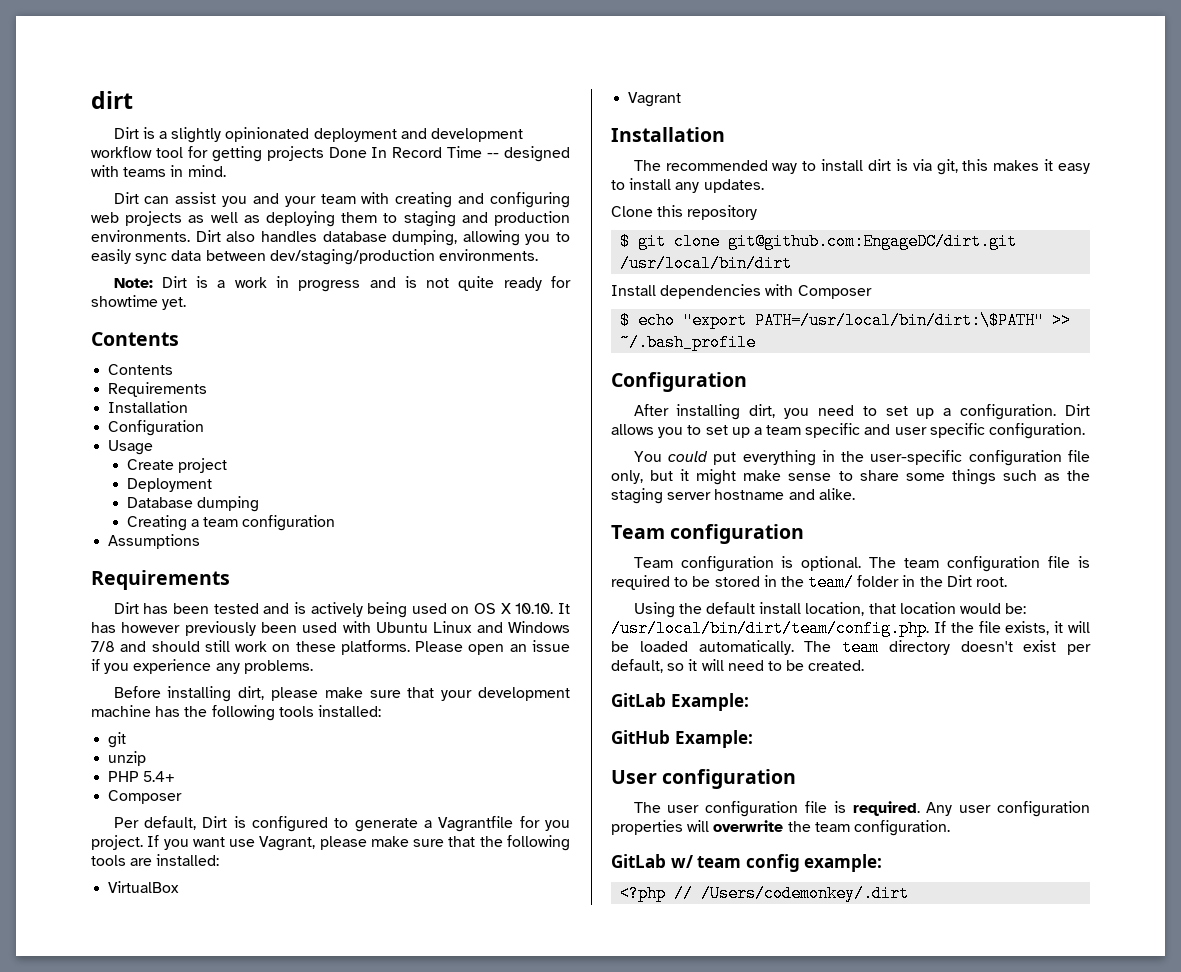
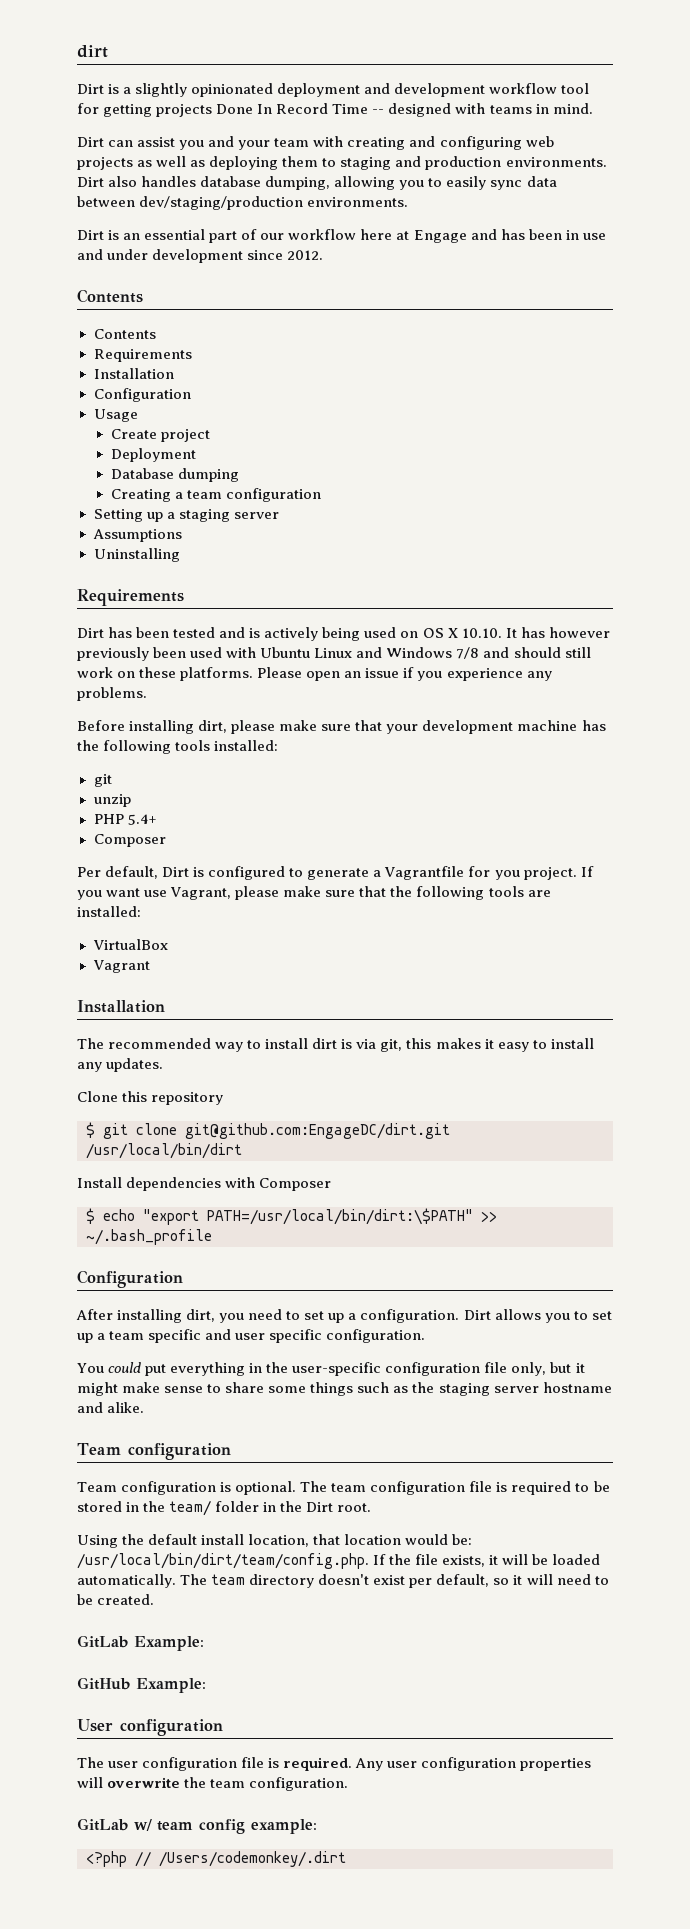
- Note: Dirt is a work in progress and is not quite ready for showtime yet.
+ Dirt is an essential part of our workflow here at Engage and has been in use and under development since 2012.
+ Setting up a staging server
+ Uninstalling

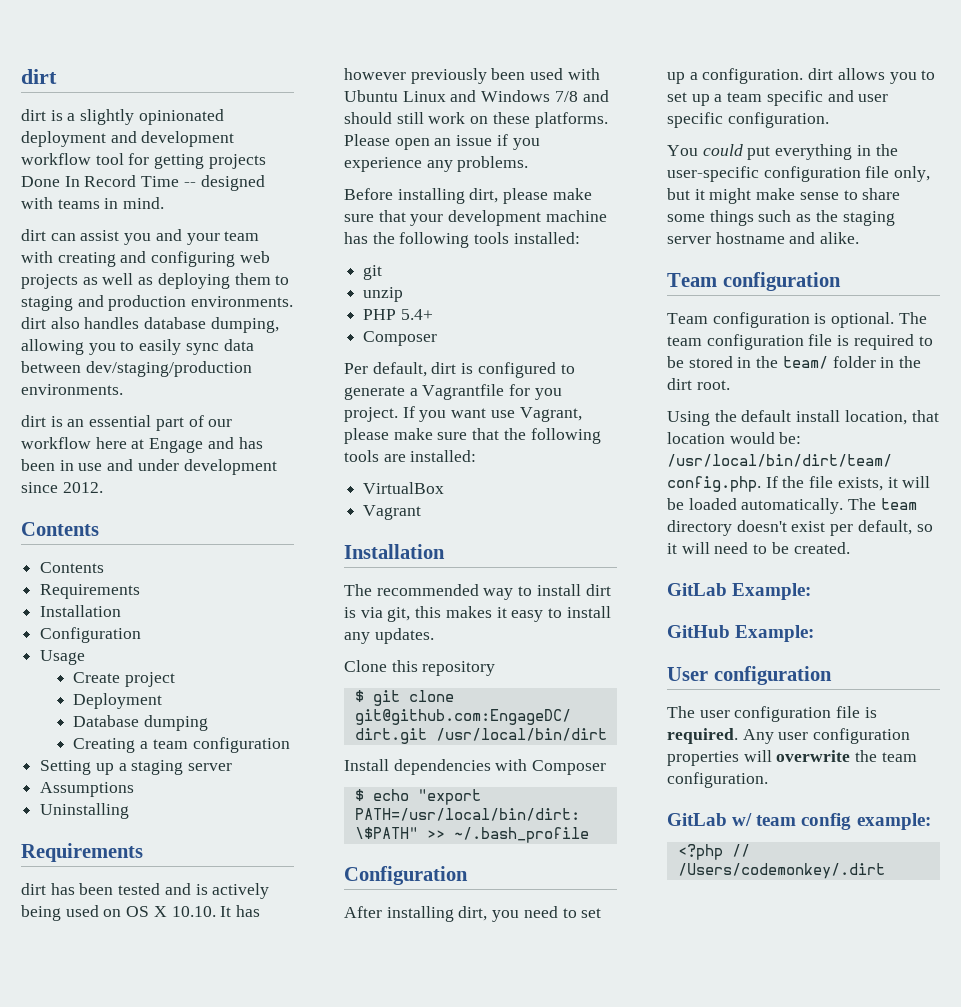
- Dirt is a slightly opinionated deployment and development workflow tool for getting projects Done In Record Time -- designed with teams in mind.
+ dirt is a slightly opinionated deployment and development workflow tool for getting projects Done In Record Time -- designed with teams in mind.
- Dirt can assist you and your team with creating and configuring web projects as well as deploying them to staging and production environments. Dirt also handles database dumping, allowing you to easily sync data between dev/staging/production environments.
+ dirt can assist you and your team with creating and configuring web projects as well as deploying them to staging and production environments. dirt also handles database dumping, allowing you to easily sync data between dev/staging/production environments.
- Dirt is an essential part of our workflow here at Engage and has been in use and under development since 2012.
+ dirt is an essential part of our workflow here at Engage and has been in use and under development since 2012.
- Dirt has been tested and is actively being used on OS X 10.10. It has however previously been used with Ubuntu Linux and Windows 7/8 and should still work on these platforms.
+ dirt has been tested and is actively being used on OS X 10.10. It has however previously been used with Ubuntu Linux and Windows 7/8 and should still work on these platforms.
- Per default, Dirt is configured to generate a Vagrantfile for you project.
+ Per default, dirt is configured to generate a Vagrantfile for you project.
- After installing dirt, you need to set up a configuration. Dirt allows you to set up a team specific and user specific configuration.
+ After installing dirt, you need to set up a configuration. dirt allows you to set up a team specific and user specific configuration.
- The team configuration file is required to be stored in the team/ folder in the Dirt root.
+ The team configuration file is required to be stored in the team/ folder in the dirt root.

